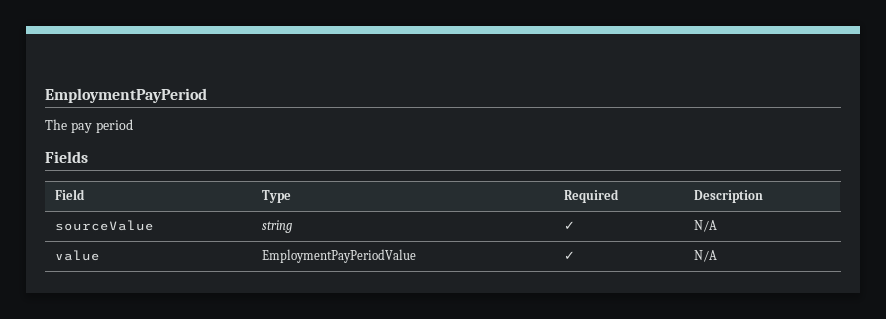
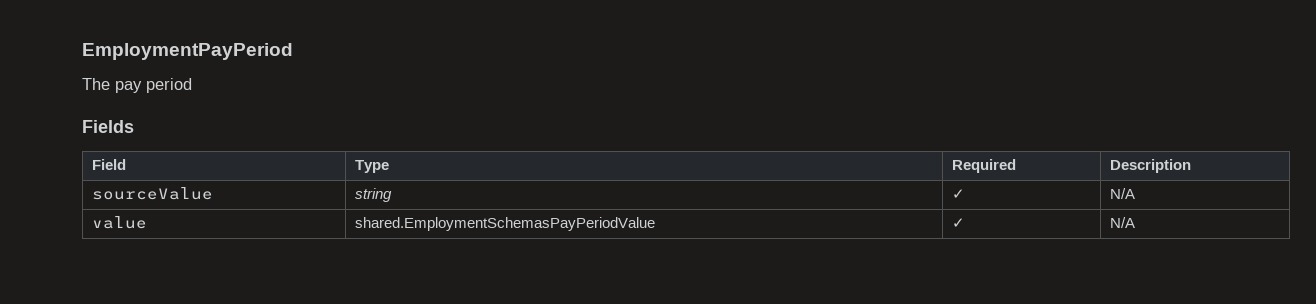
- value | EmploymentPayPeriodValue | ✓ | N/A
+ value | shared.EmploymentSchemasPayPeriodValue | ✓ | N/A

